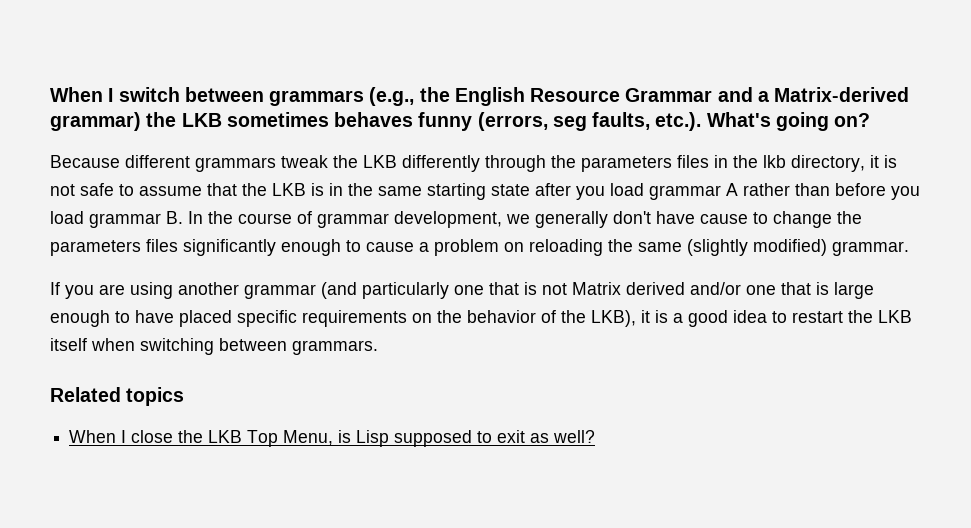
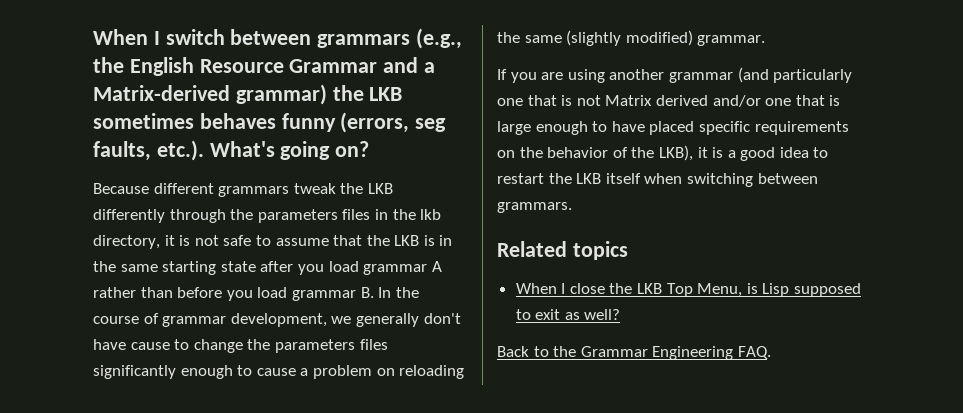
+ Back to the Grammar Engineering FAQ.

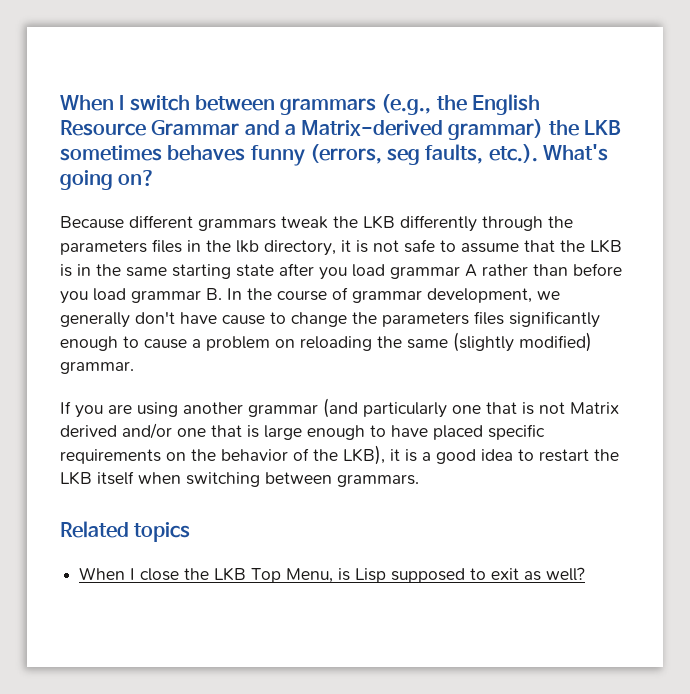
- Back to the Grammar Engineering FAQ.

